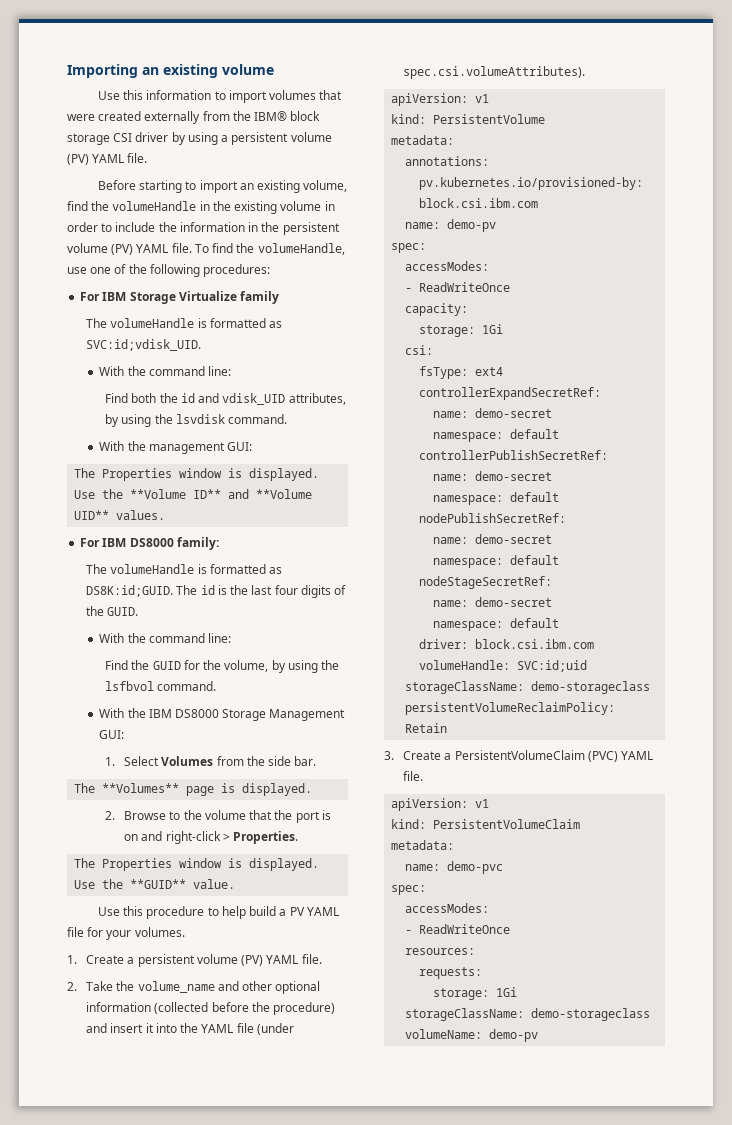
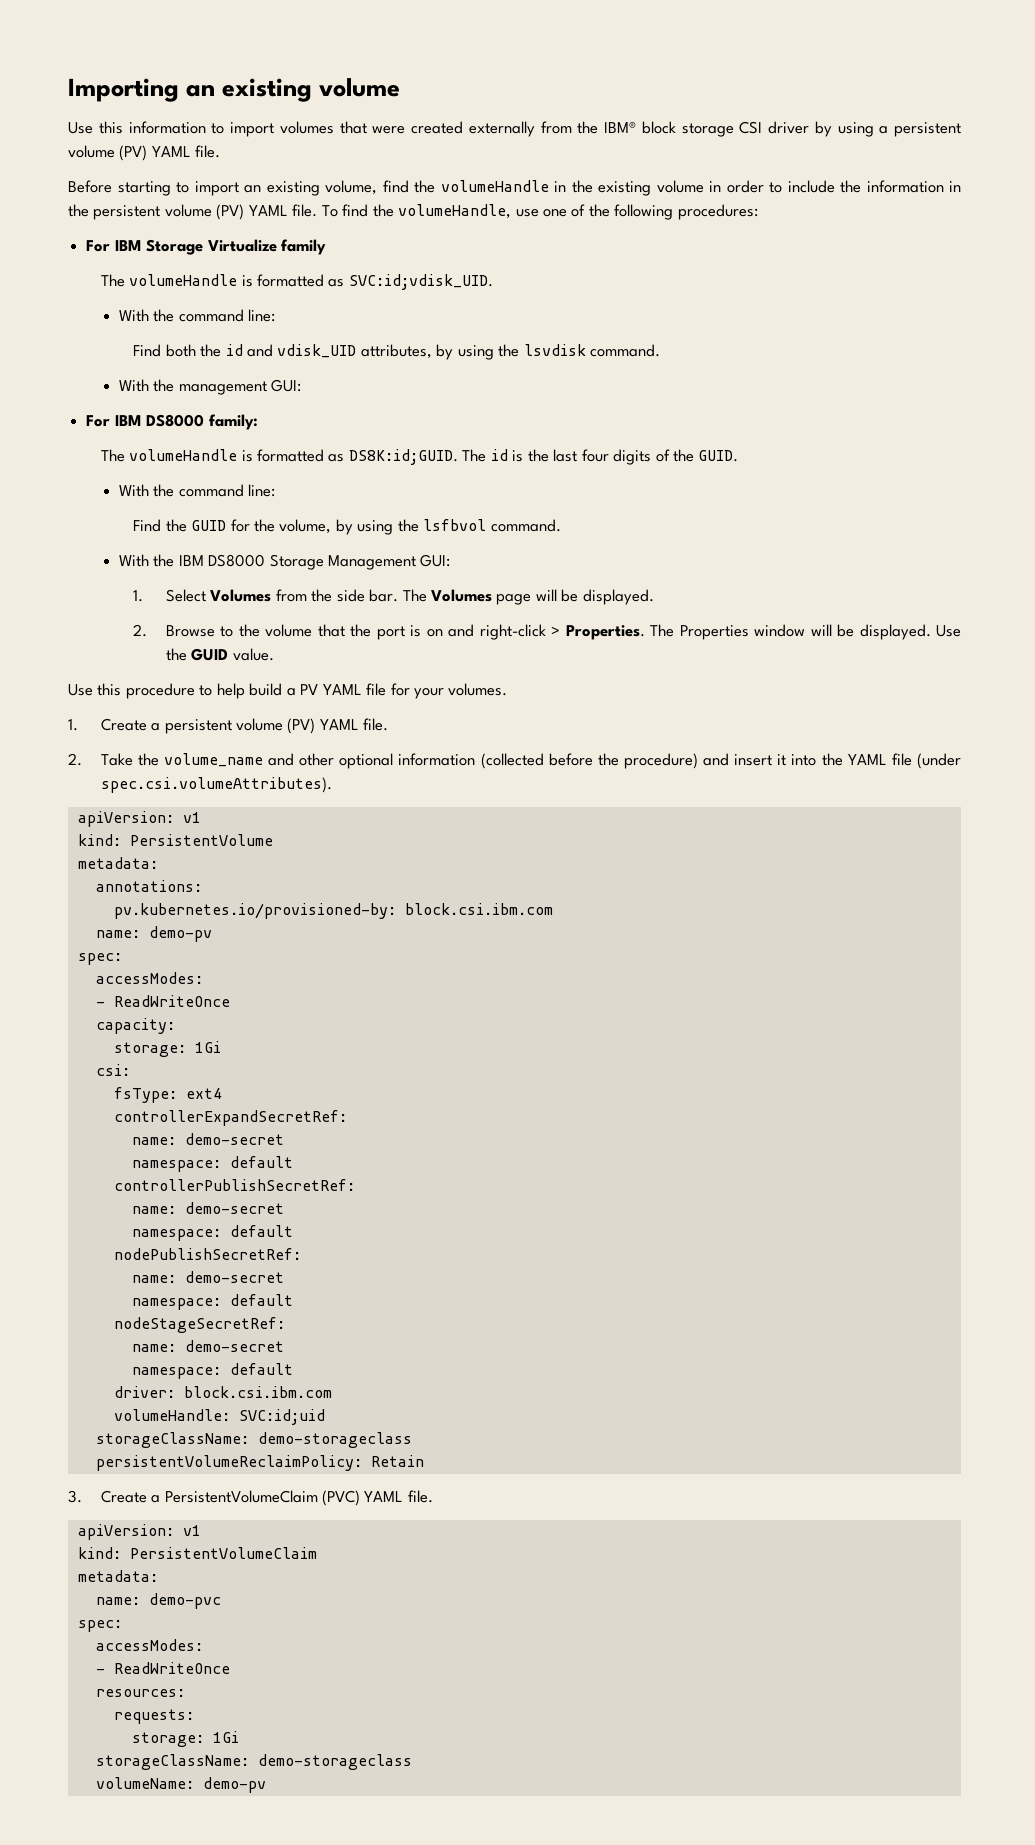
- The Properties window is displayed. Use the **Volume ID** and **Volume UID** values.
- 1. Select Volumes from the side bar.
- The **Volumes** page is displayed.
+ 1. Select Volumes from the side bar. The Volumes page will be displayed.
- 2. Browse to the volume that the port is on and right-click > Properties.
- The Properties window is displayed. Use the **GUID** value.
+ 2. Browse to the volume that the port is on and right-click > Properties. The Properties window will be displayed. Use the GUID value.

